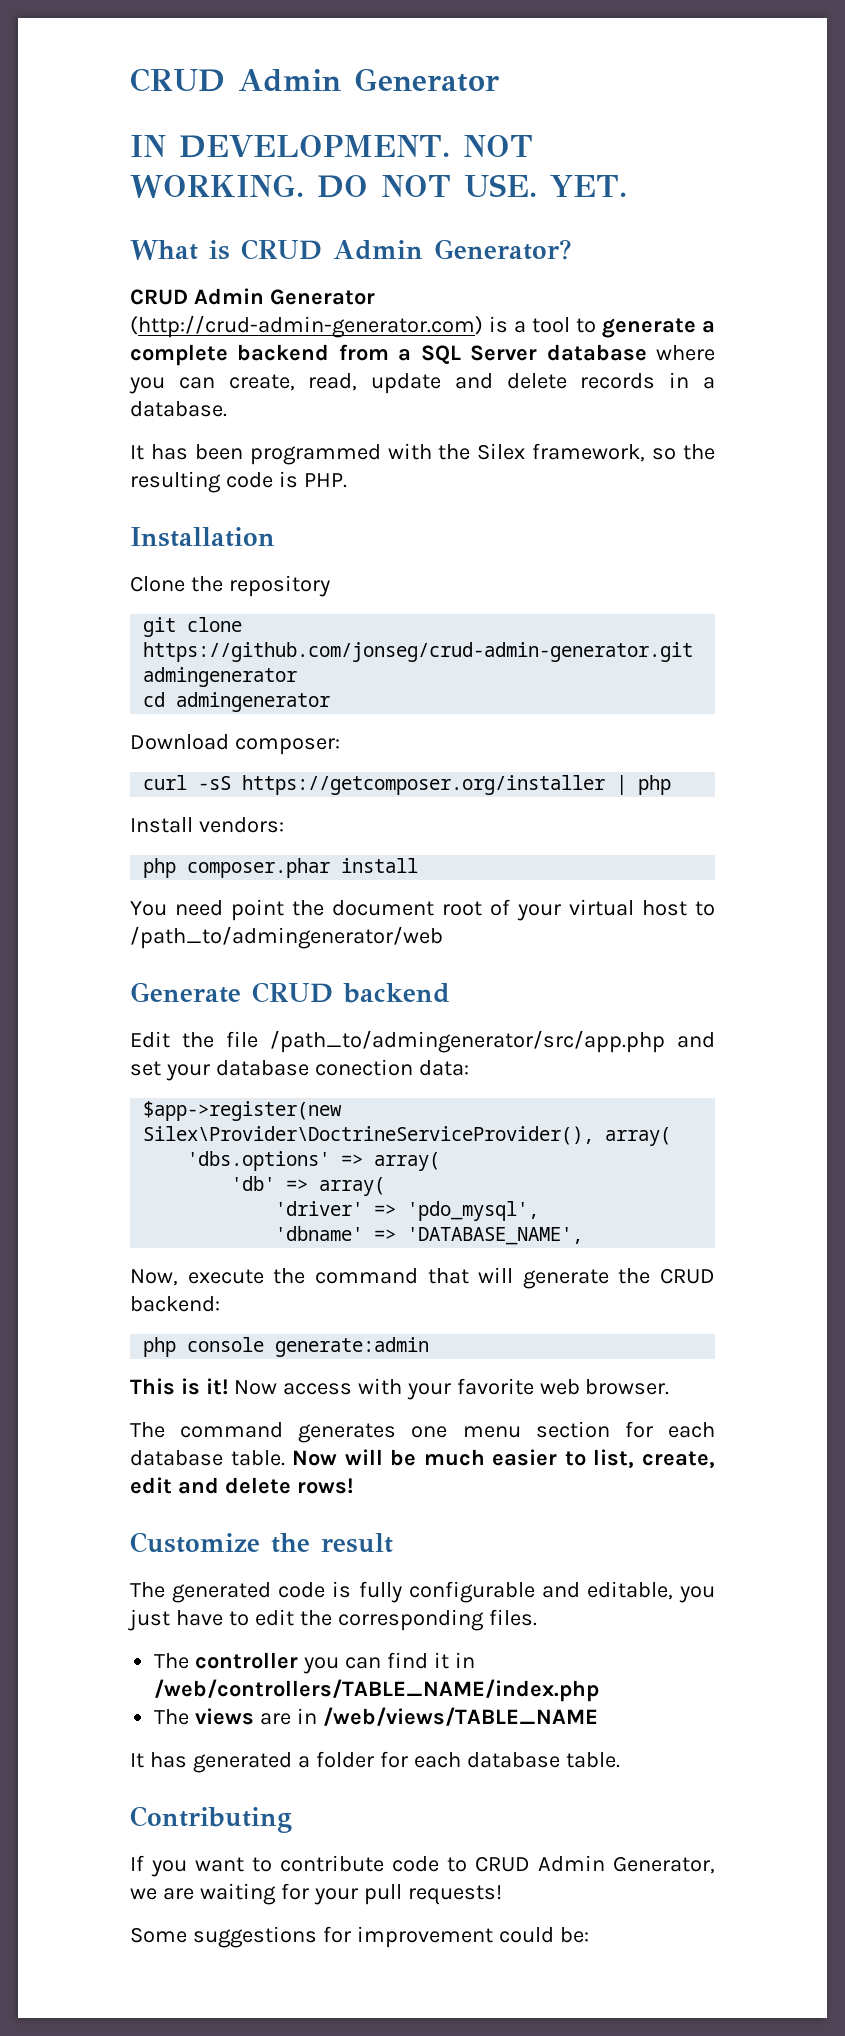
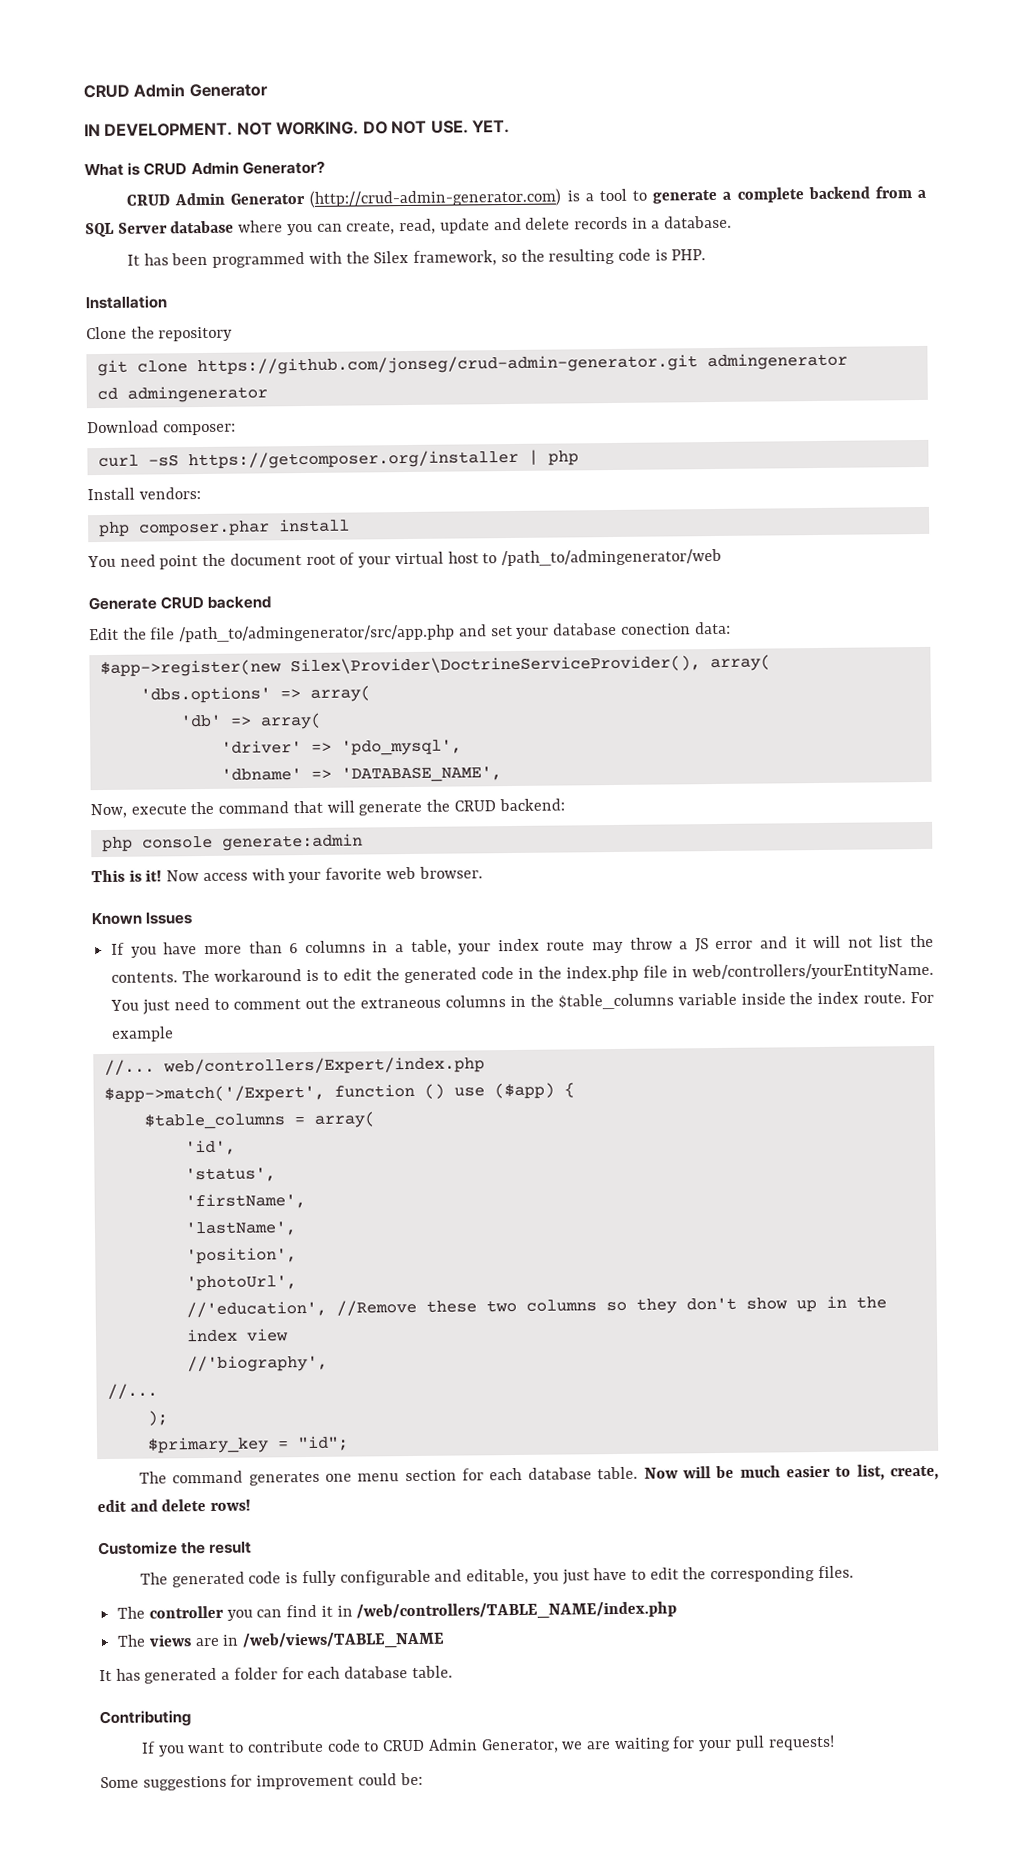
+ Known Issues
+ If you have more than 6 columns in a table, your index route may throw a JS error and it will not list the contents. The workaround is to edit the generated code in the index.php file in web/controllers/yourEntityName. You just need to comment out the extraneous columns in the $table_columns variable inside the index route. For example
+ //... web/controllers/Expert/index.php
+ $app->match('/Expert', function () use ($app) {
+ $table_columns = array(
+ 'id',
+ 'status',
+ 'firstName',
+ 'lastName',
+ 'position',
+ 'photoUrl',
+ //'education', //Remove these two columns so they don't show up in the index view
+ //'biography',
+ //...
+ );
+ $primary_key = "id";

